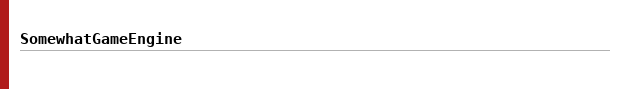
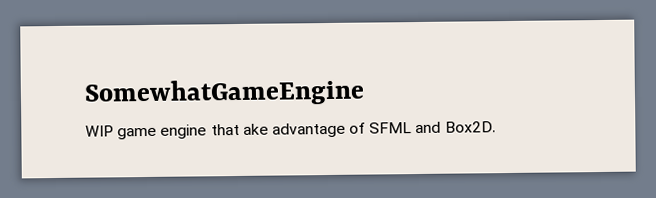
+ WIP game engine that ake advantage of SFML and Box2D.

